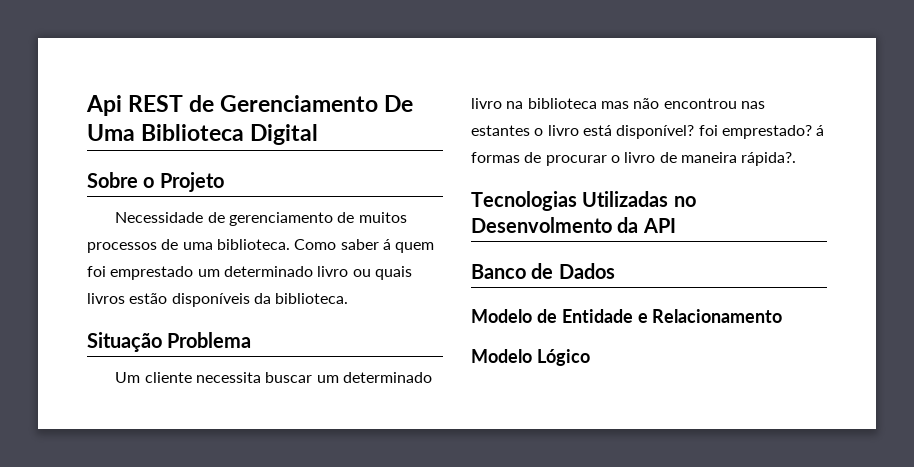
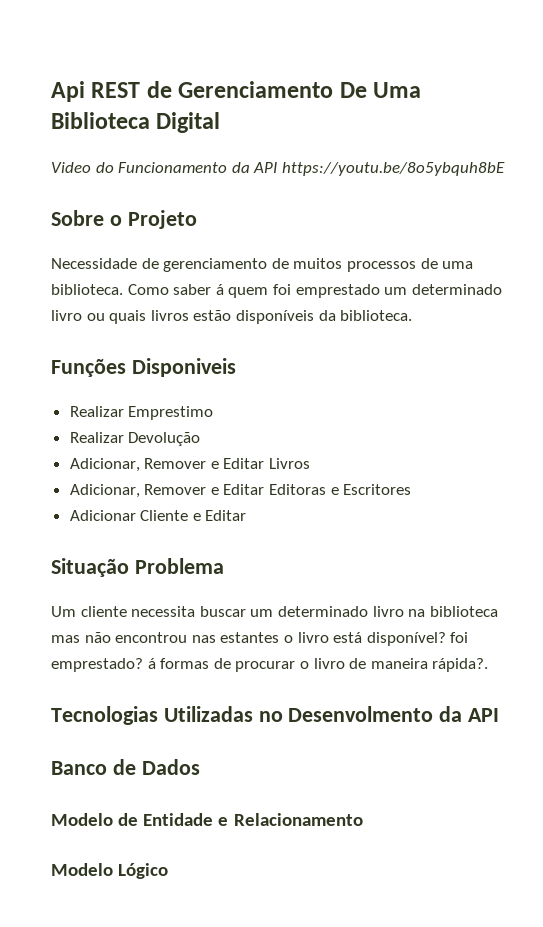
+ Video do Funcionamento da API https://youtu.be/8o5ybquh8bE
+ Funções Disponiveis
+ Realizar Emprestimo
+ Realizar Devolução
+ Adicionar, Remover e Editar Livros
+ Adicionar, Remover e Editar Editoras e Escritores
+ Adicionar Cliente e Editar

